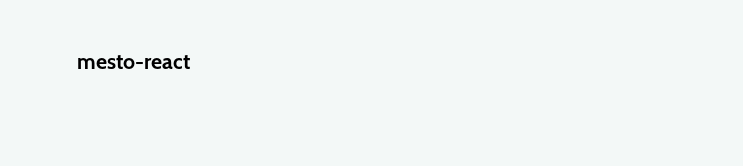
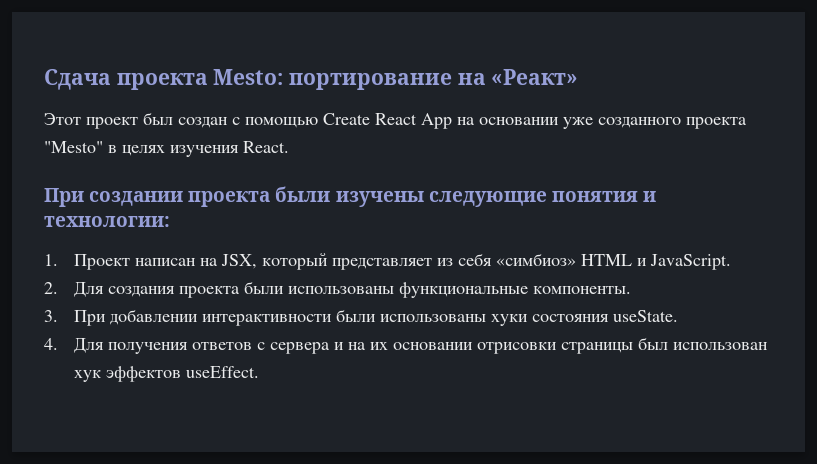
- mesto-react
+ Сдача проекта Mesto: портирование на «Реакт»
+ Этот проект был создан с помощью Create React App на основании уже созданного проекта "Mesto" в целях изучения React.
+ При создании проекта были изучены следующие понятия и технологии:
+ 1. Проект написан на JSX, который представляет из себя «симбиоз» HTML и JavaScript.
+ 2. Для создания проекта были использованы функциональные компоненты.
+ 3. При добавлении интерактивности были использованы хуки состояния useState.
+ 4. Для получения ответов с сервера и на их основании отрисовки страницы был использован хук эффектов useEffect.

